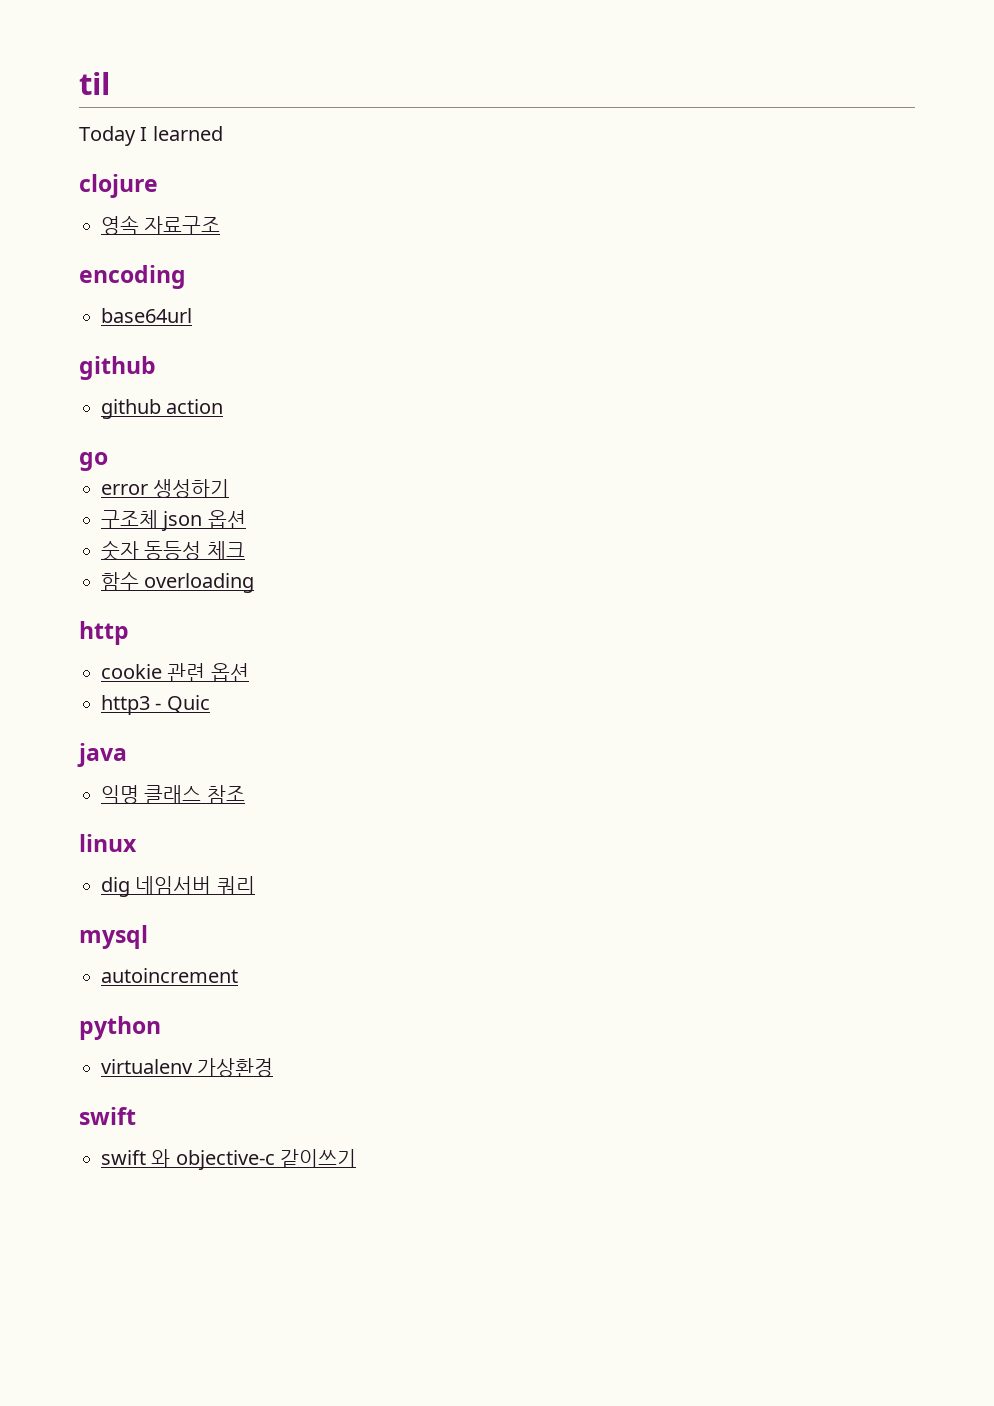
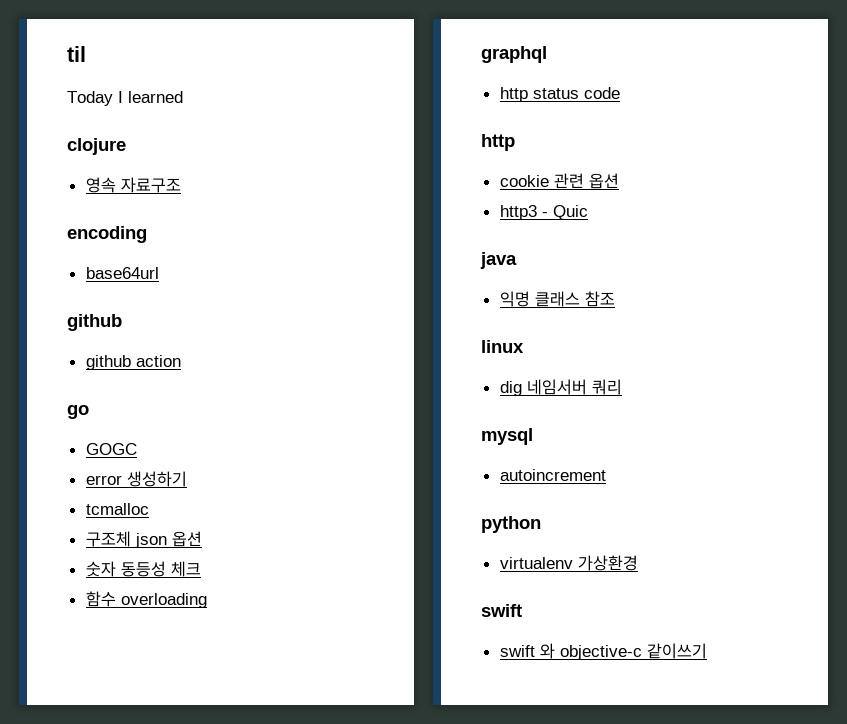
+ GOGC
+ tcmalloc
+ graphql
+ http status code

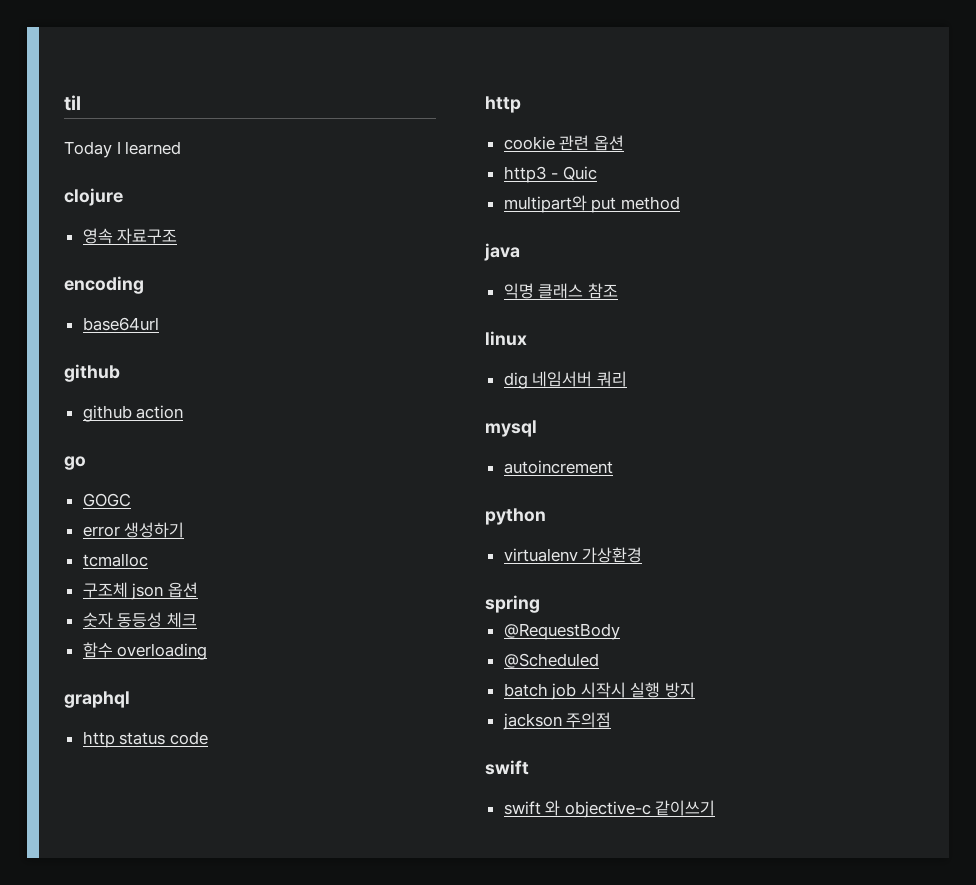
+ multipart와 put method
+ spring
+ @RequestBody
+ @Scheduled
+ batch job 시작시 실행 방지
+ jackson 주의점

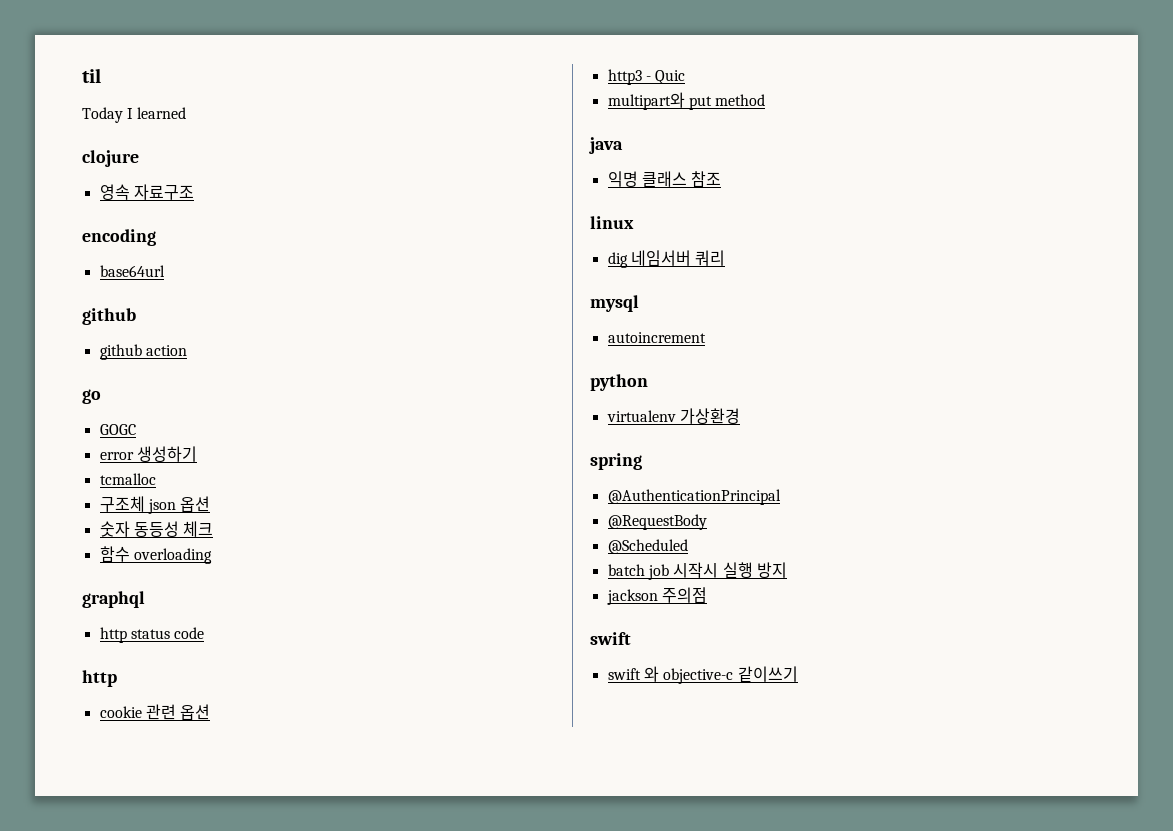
+ @AuthenticationPrincipal

